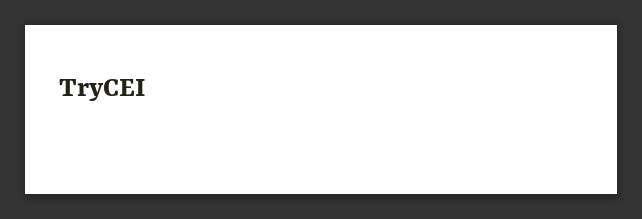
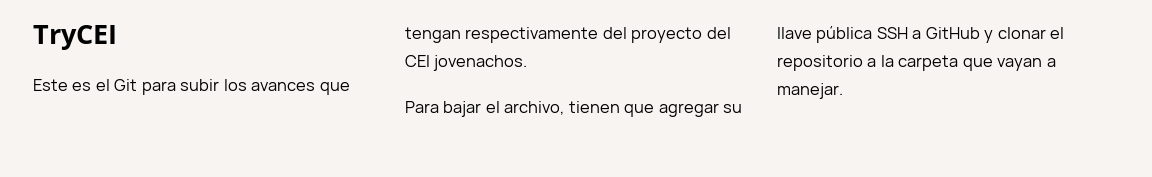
+ Este es el Git para subir los avances que tengan respectivamente del proyecto del CEI jovenachos.
+ Para bajar el archivo, tienen que agregar su llave pública SSH a GitHub y clonar el repositorio a la carpeta que vayan a manejar.

